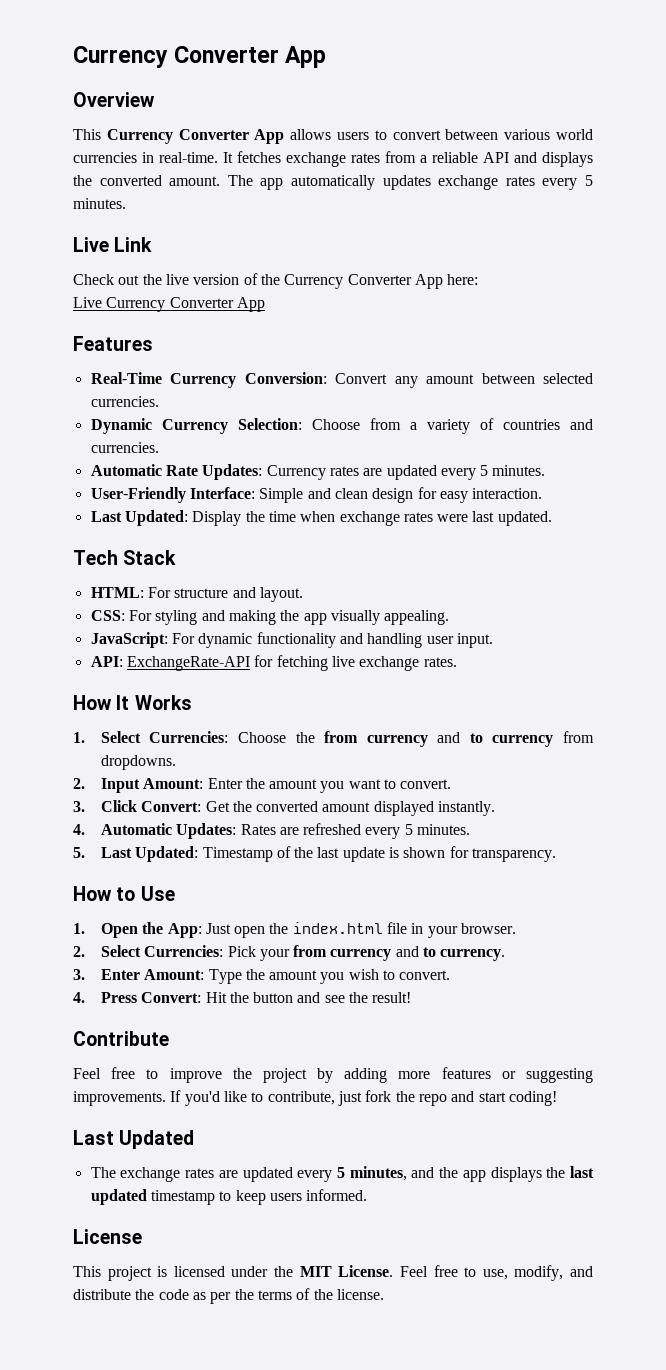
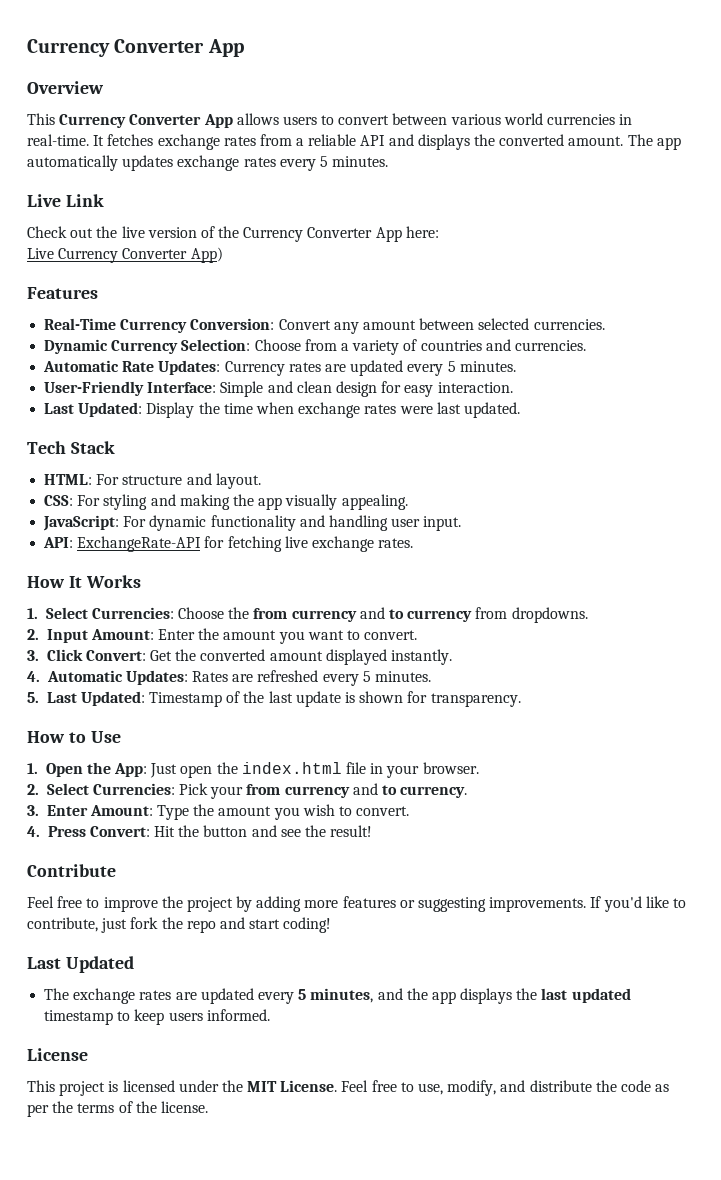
- Live Currency Converter App
+ Live Currency Converter App)

